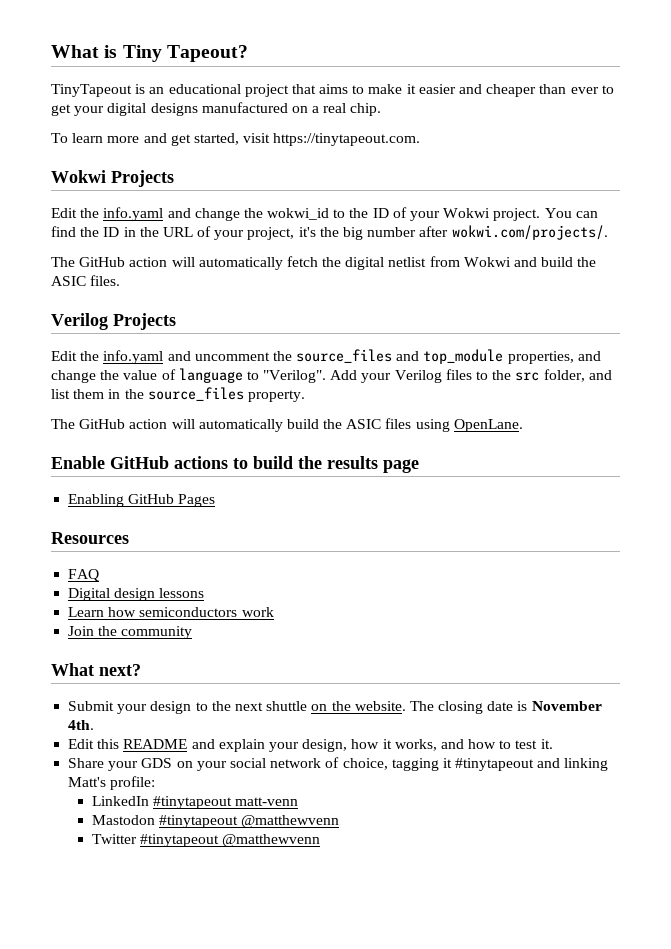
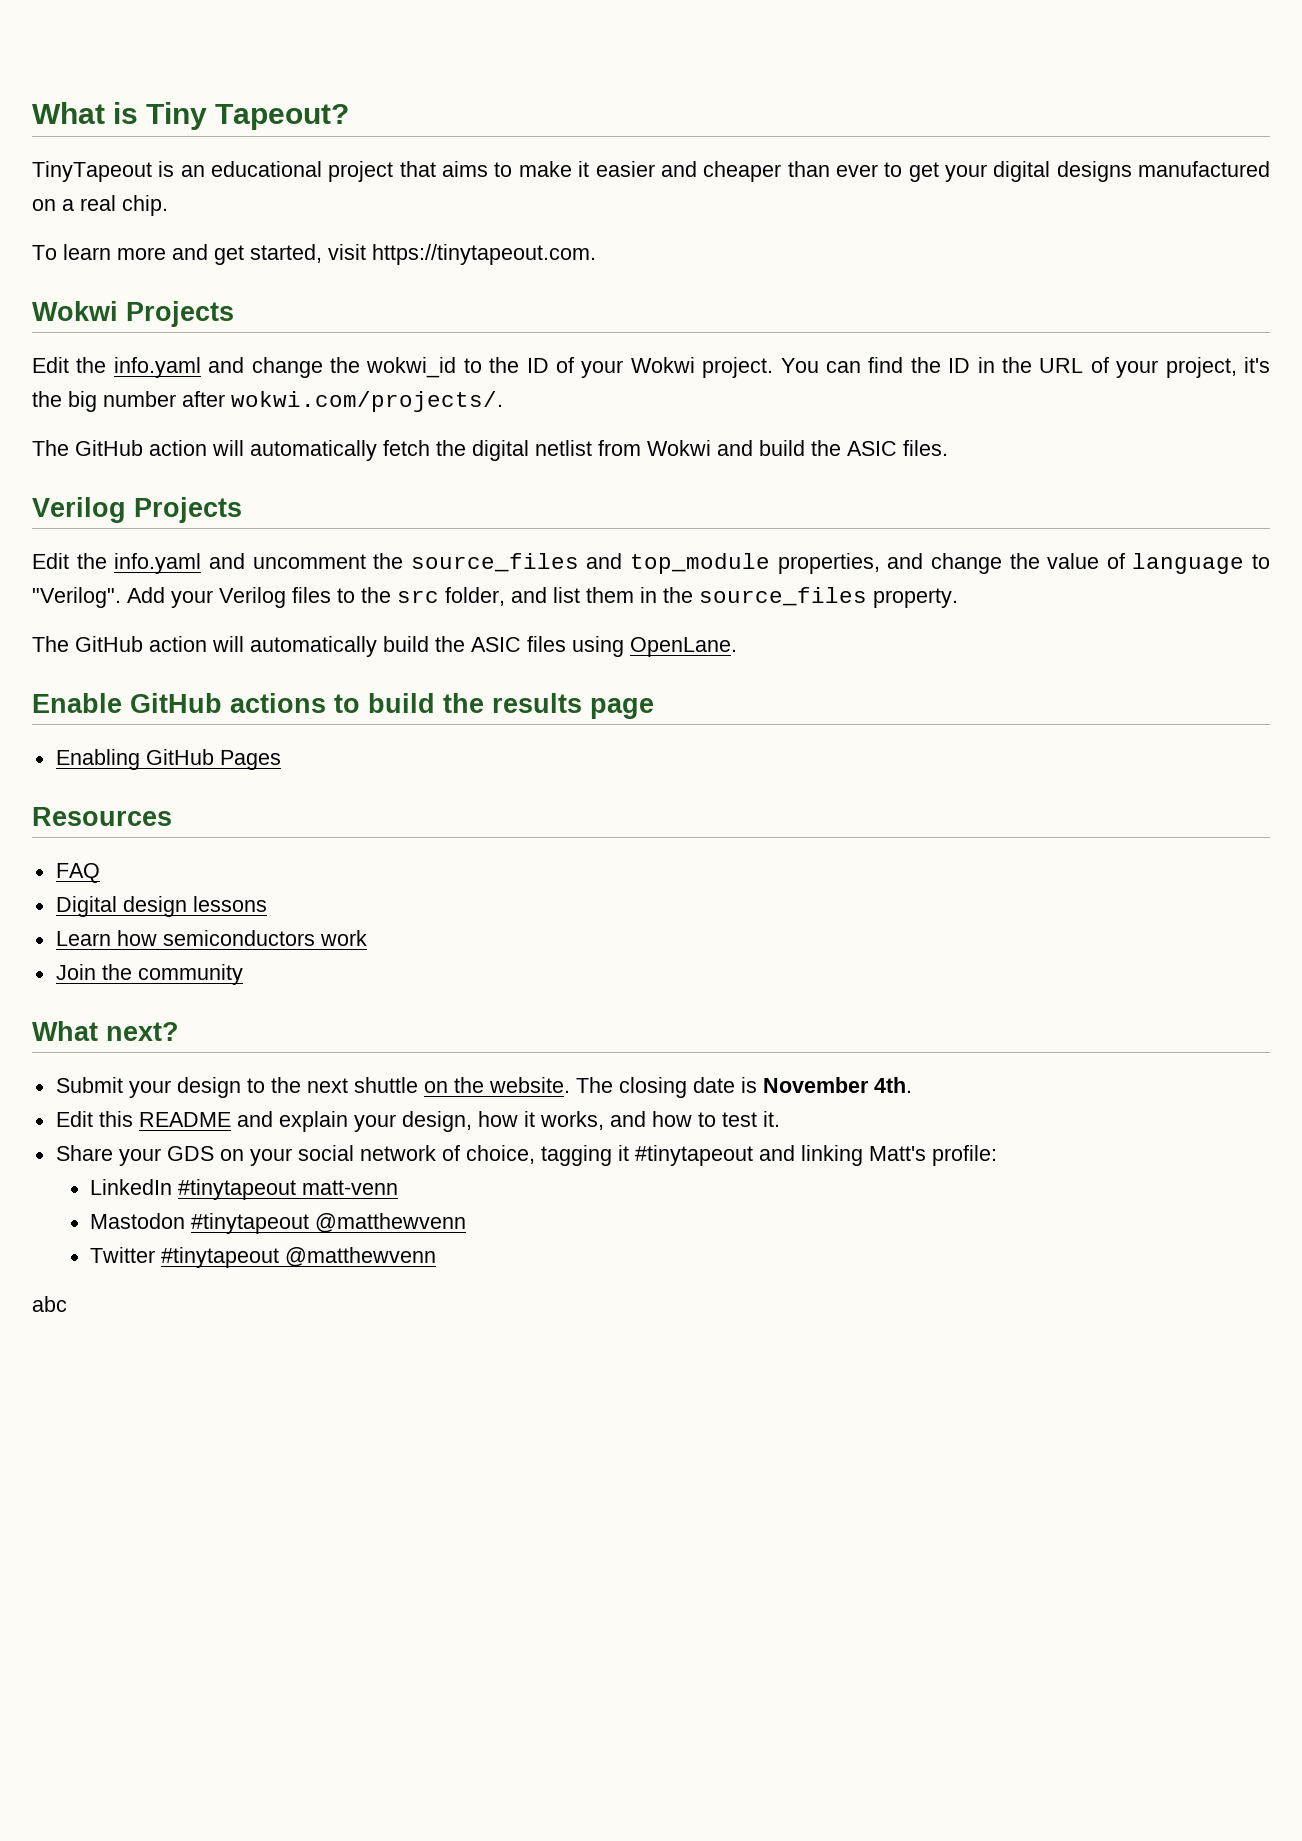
+ abc

